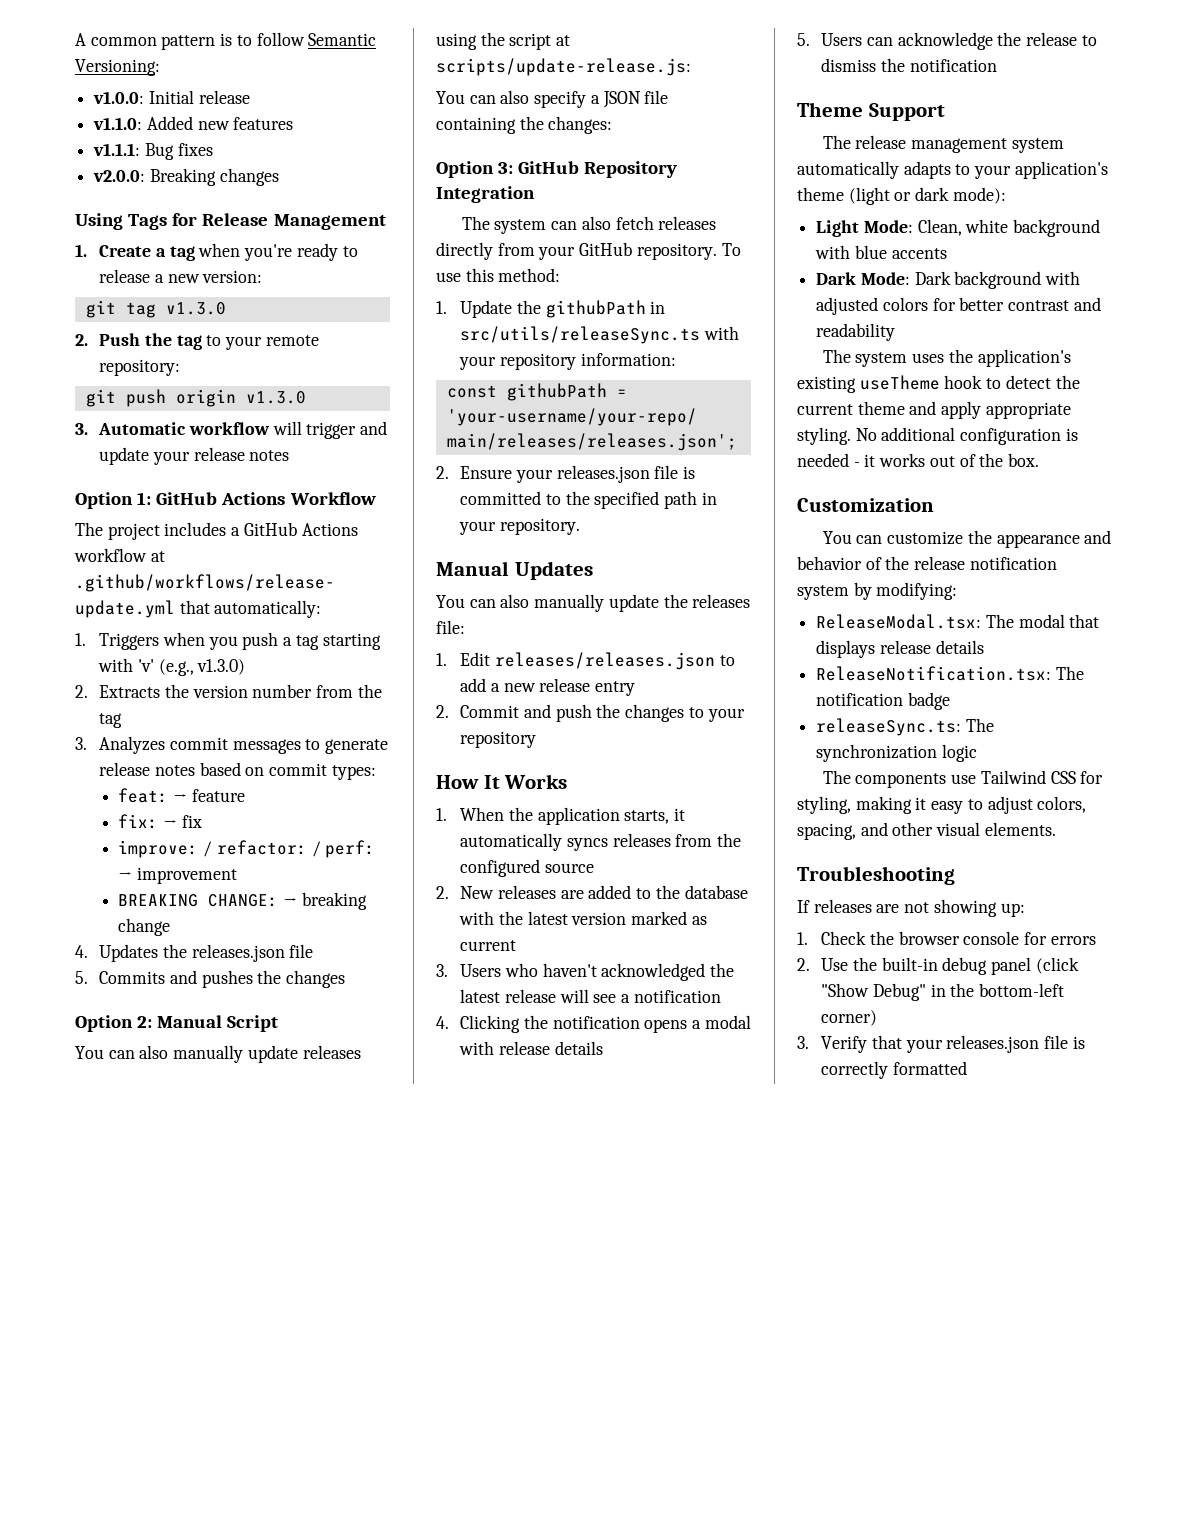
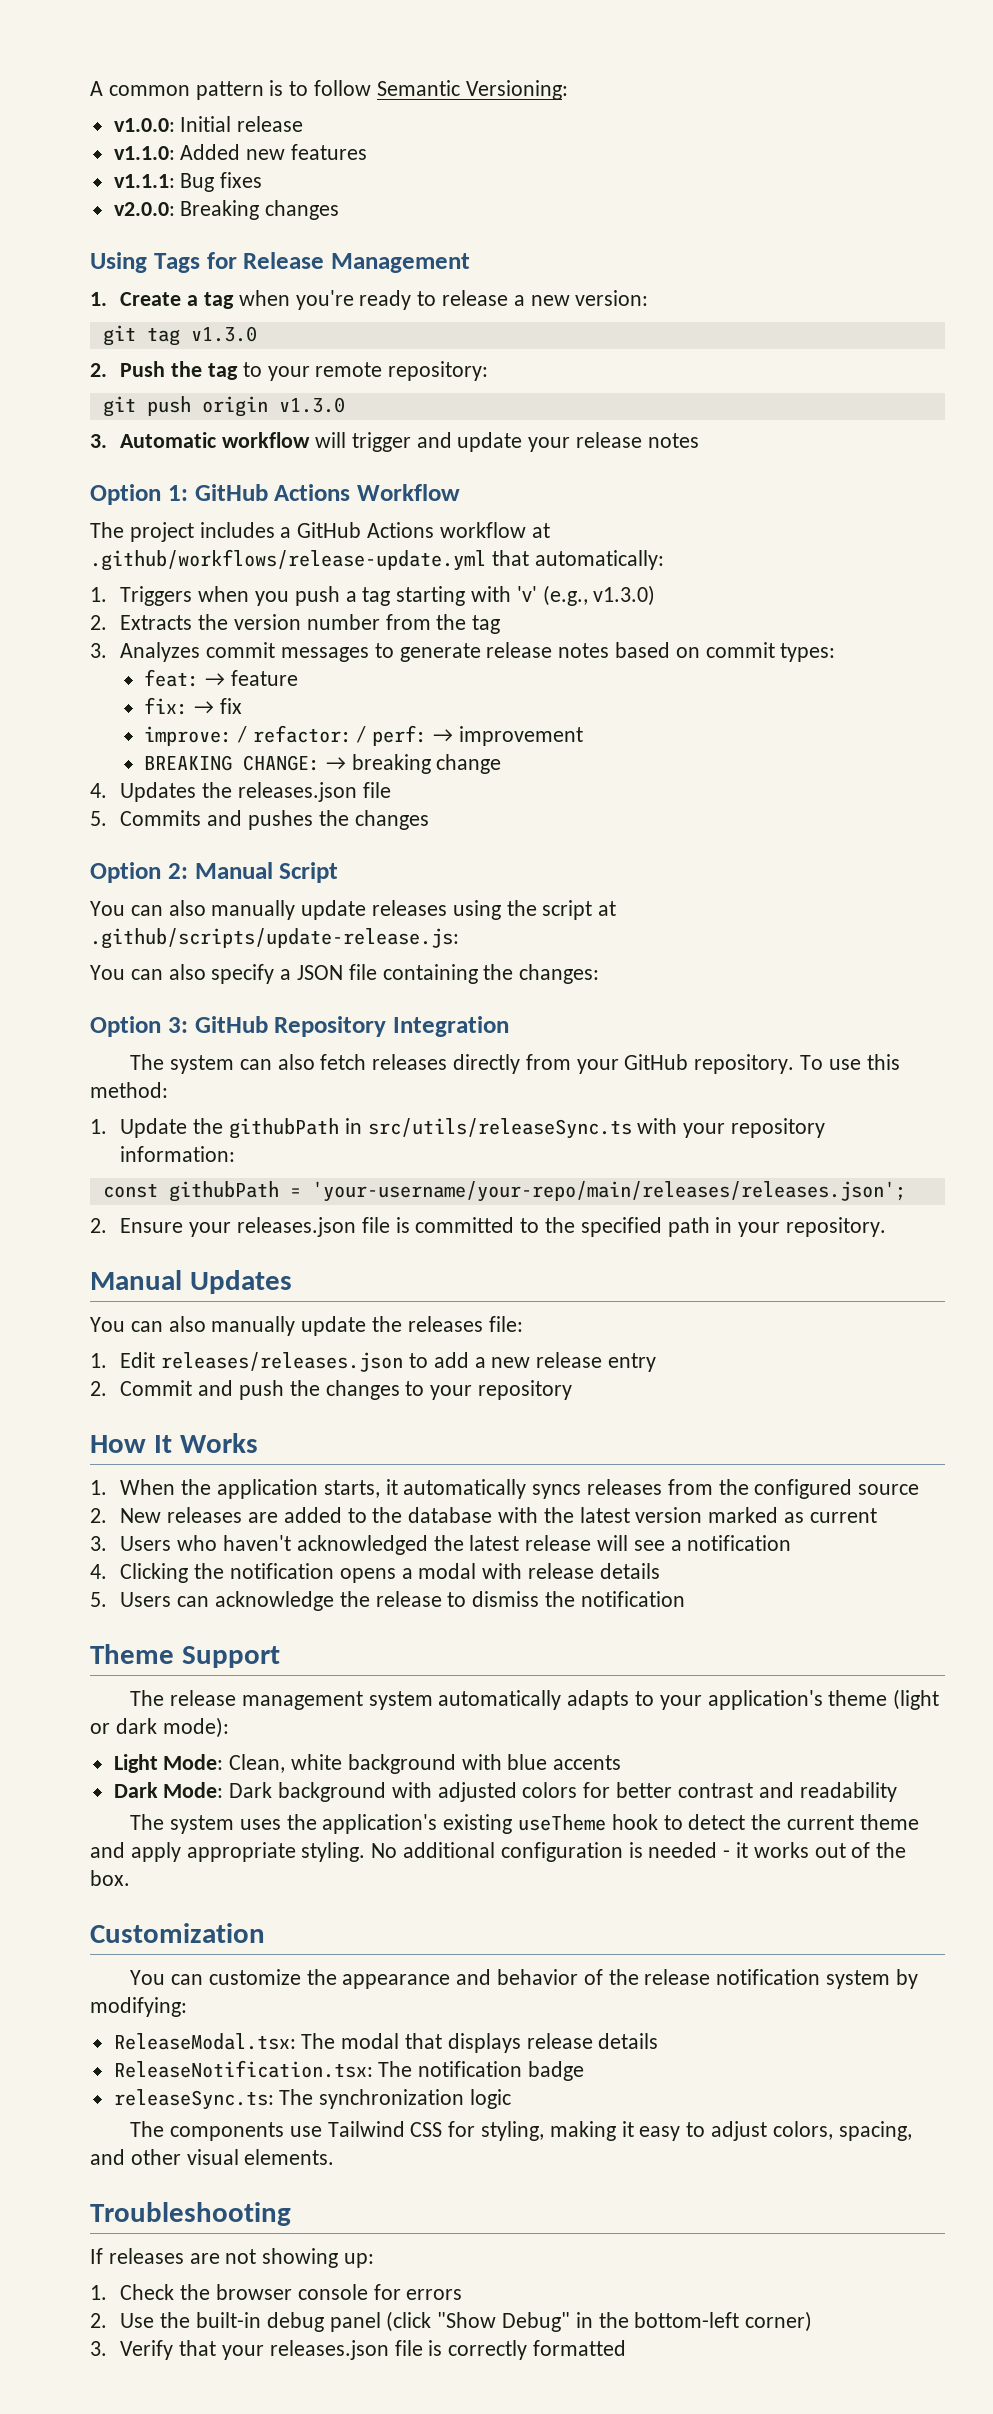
- You can also manually update releases using the script at scripts/update-release.js:
+ You can also manually update releases using the script at .github/scripts/update-release.js:

